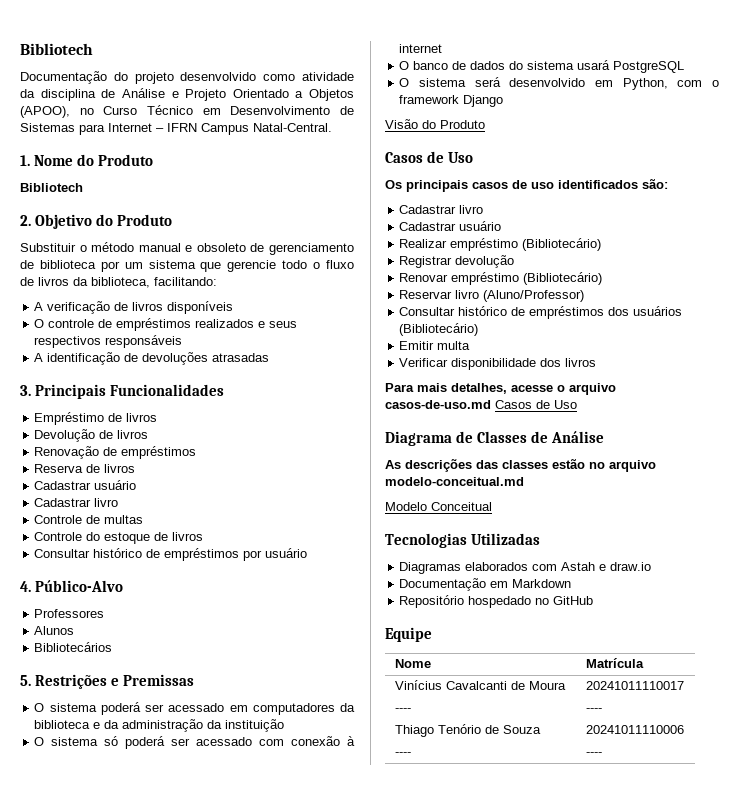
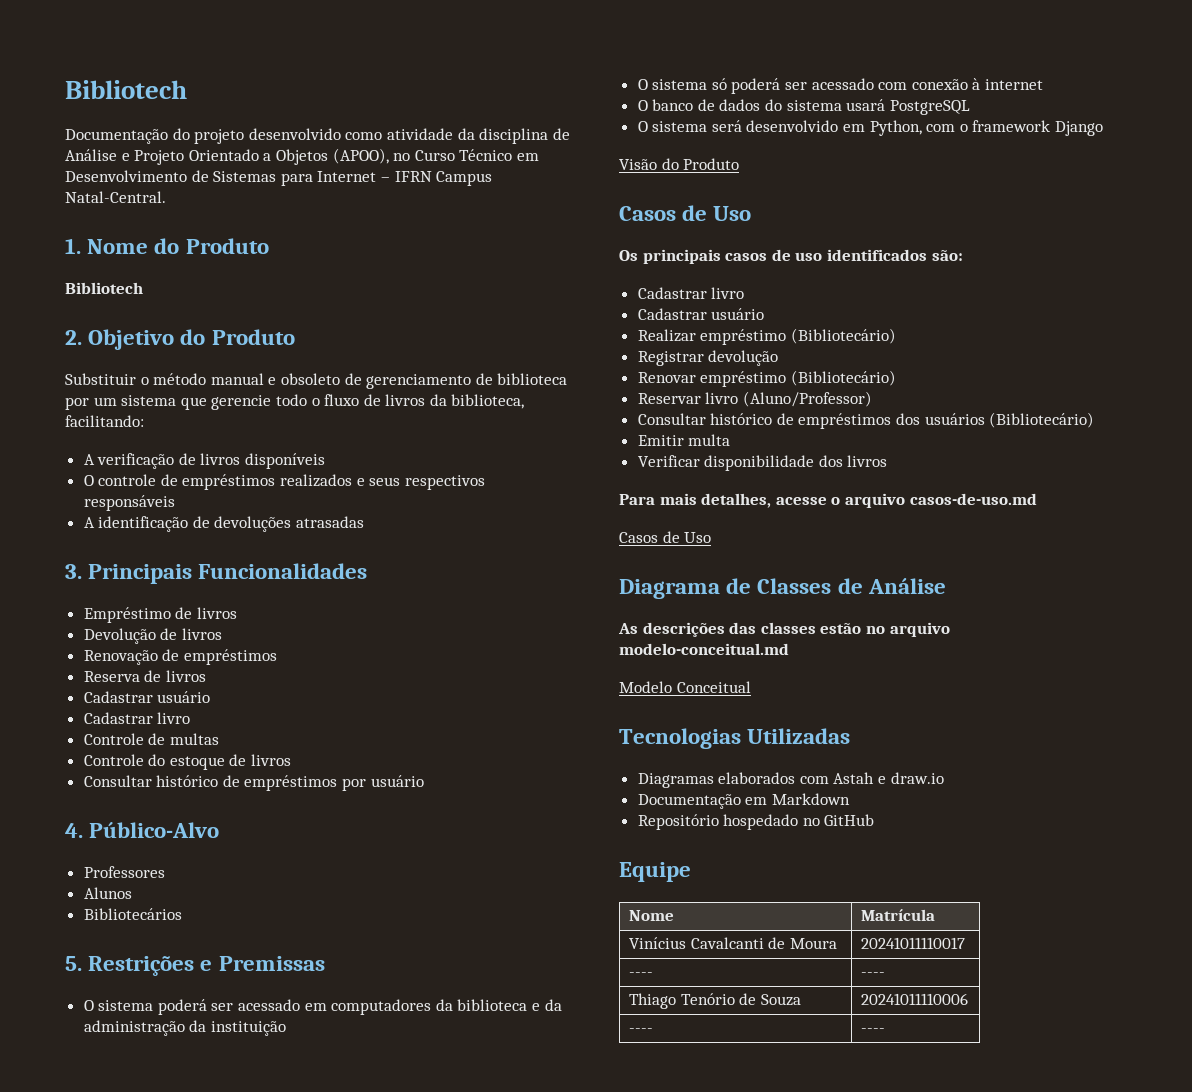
- Para mais detalhes, acesse o arquivo casos-de-uso.md Casos de Uso
+ Para mais detalhes, acesse o arquivo casos-de-uso.md
+ Casos de Uso

